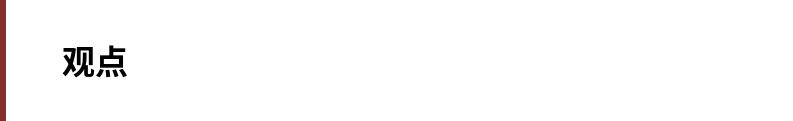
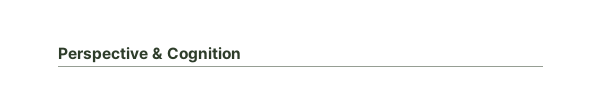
- 观点
+ Perspective & Cognition

